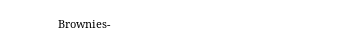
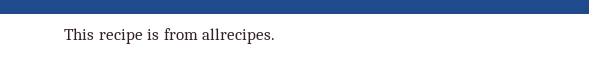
- Brownies-
+ This recipe is from allrecipes.

